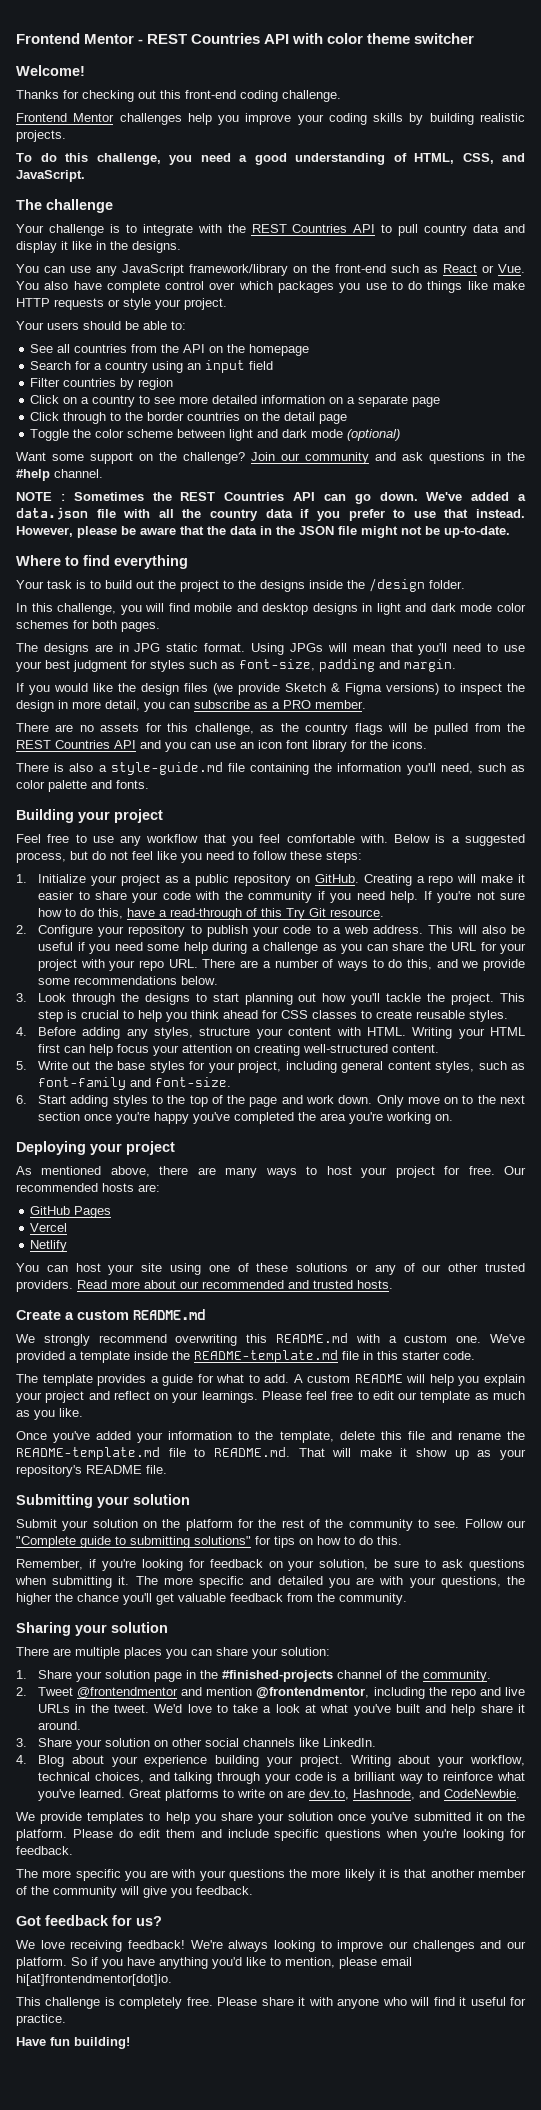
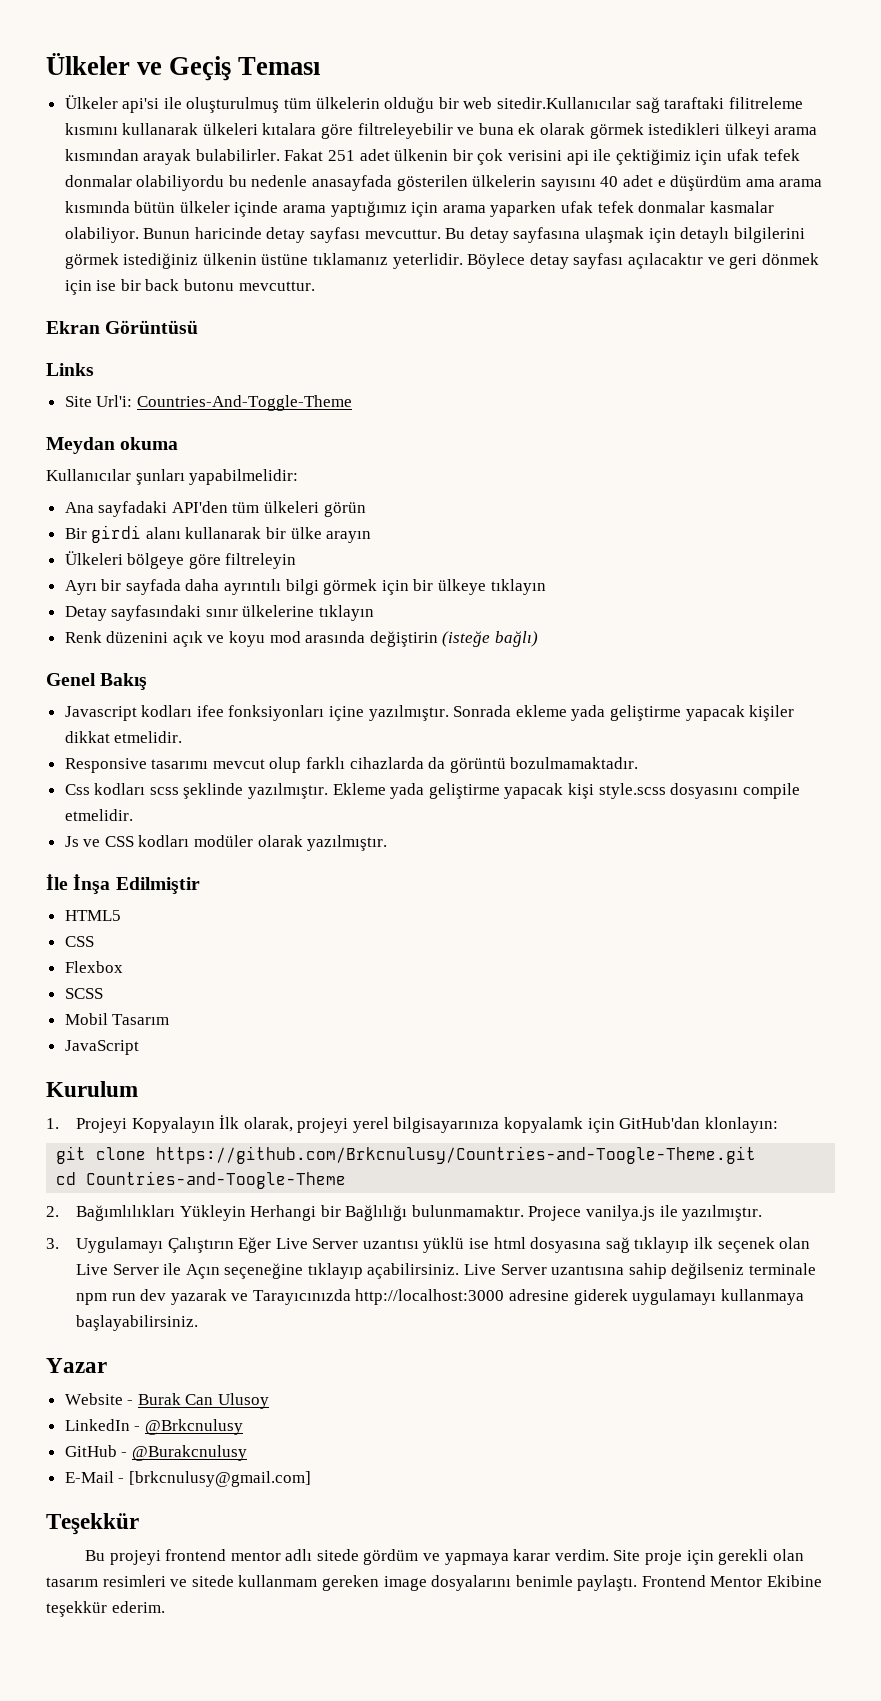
- Frontend Mentor - REST Countries API with color theme switcher
- Welcome!
- Thanks for checking out this front-end coding challenge.
- Frontend Mentor challenges help you improve your coding skills by building realistic projects.
- To do this challenge, you need a good understanding of HTML, CSS, and JavaScript.
- The challenge
- Your challenge is to integrate with the REST Countries API to pull country data and display it like in the designs.
- You can use any JavaScript framework/library on the front-end such as React or Vue. You also have complete control over which packages you use to do things like make HTTP requests or style your project.
- Your users should be able to:
- See all countries from the API on the homepage
- Search for a country using an input field
- Filter countries by region
- Click on a country to see more detailed information on a separate page
- Click through to the border countries on the detail page
- Toggle the color scheme between light and dark mode (optional)
- Want some support on the challenge? Join our community and ask questions in the #help channel.
- NOTE : Sometimes the REST Countries API can go down. We've added a data.json file with all the country data if you prefer to use that instead. However, please be aware that the data in the JSON file might not be up-to-date.
- Where to find everything
- Your task is to build out the project to the designs inside the /design folder.
- In this challenge, you will find mobile and desktop designs in light and dark mode color schemes for both pages.
- The designs are in JPG static format. Using JPGs will mean that you'll need to use your best judgment for styles such as font-size, padding and margin.
- If you would like the design files (we provide Sketch & Figma versions) to inspect the design in more detail, you can subscribe as a PRO member.
- There are no assets for this challenge, as the country flags will be pulled from the REST Countries API and you can use an icon font library for the icons.
- There is also a style-guide.md file containing the information you'll need, such as color palette and fonts.
- Building your project
- Feel free to use any workflow that you feel comfortable with. Below is a suggested process, but do not feel like you need to follow these steps:
- 1. Initialize your project as a public repository on GitHub. Creating a repo will make it easier to share your code with the community if you need help. If you're not sure how to do this, have a read-through of this Try Git resource.
- 2. Configure your repository to publish your code to a web address. This will also be useful if you need some help during a challenge as you can share the URL for your project with your repo URL. There are a number of ways to do this, and we provide some recommendations below.
- 3. Look through the designs to start planning out how you'll tackle the project. This step is crucial to help you think ahead for CSS classes to create reusable styles.
- 4. Before adding any styles, structure your content with HTML. Writing your HTML first can help focus your attention on creating well-structured content.
- 5. Write out the base styles for your project, including general content styles, such as font-family and font-size.
- 6. Start adding styles to the top of the page and work down. Only move on to the next section once you're happy you've completed the area you're working on.
- Deploying your project
- As mentioned above, there are many ways to host your project for free. Our recommended hosts are:
- GitHub Pages
- Vercel
- Netlify
- You can host your site using one of these solutions or any of our other trusted providers. Read more about our recommended and trusted hosts.
- Create a custom README.md
- We strongly recommend overwriting this README.md with a custom one. We've provided a template inside the README-template.md file in this starter code.
- The template provides a guide for what to add. A custom README will help you explain your project and reflect on your learnings. Please feel free to edit our template as much as you like.
- Once you've added your information to the template, delete this file and rename the README-template.md file to README.md. That will make it show up as your repository's README file.
- Submitting your solution
- Submit your solution on the platform for the rest of the community to see. Follow our "Complete guide to submitting solutions" for tips on how to do this.
- Remember, if you're looking for feedback on your solution, be sure to ask questions when submitting it. The more specific and detailed you are with your questions, the higher the chance you'll get valuable feedback from the community.
- Sharing your solution
- There are multiple places you can share your solution:
- 1. Share your solution page in the #finished-projects channel of the community.
- 2. Tweet @frontendmentor and mention @frontendmentor, including the repo and live URLs in the tweet. We'd love to take a look at what you've built and help share it around.
- 3. Share your solution on other social channels like LinkedIn.
- 4. Blog about your experience building your project. Writing about your workflow, technical choices, and talking through your code is a brilliant way to reinforce what you've learned. Great platforms to write on are dev.to, Hashnode, and CodeNewbie.
- We provide templates to help you share your solution once you've submitted it on the platform. Please do edit them and include specific questions when you're looking for feedback.
- The more specific you are with your questions the more likely it is that another member of the community will give you feedback.
- Got feedback for us?
- We love receiving feedback! We're always looking to improve our challenges and our platform. So if you have anything you'd like to mention, please email hi[at]frontendmentor[dot]io.
- This challenge is completely free. Please share it with anyone who will find it useful for practice.
- Have fun building!
+ Ülkeler ve Geçiş Teması
+ Ülkeler api'si ile oluşturulmuş tüm ülkelerin olduğu bir web sitedir.Kullanıcılar sağ taraftaki filitreleme kısmını kullanarak ülkeleri kıtalara göre filtreleyebilir ve buna ek olarak görmek istedikleri ülkeyi arama kısmından arayak bulabilirler. Fakat 251 adet ülkenin bir çok verisini api ile çektiğimiz için ufak tefek donmalar olabiliyordu bu nedenle anasayfada gösterilen ülkelerin sayısını 40 adet e düşürdüm ama arama kısmında bütün ülkeler içinde arama yaptığımız için arama yaparken ufak tefek donmalar kasmalar olabiliyor. Bunun haricinde detay sayfası mevcuttur. Bu detay sayfasına ulaşmak için detaylı bilgilerini görmek istediğiniz ülkenin üstüne tıklamanız yeterlidir. Böylece detay sayfası açılacaktır ve geri dönmek için ise bir back butonu mevcuttur.
+ Ekran Görüntüsü
+ Links
+ Site Url'i: Countries-And-Toggle-Theme
+ Meydan okuma
+ Kullanıcılar şunları yapabilmelidir:
+ Ana sayfadaki API'den tüm ülkeleri görün
+ Bir girdi alanı kullanarak bir ülke arayın
+ Ülkeleri bölgeye göre filtreleyin
+ Ayrı bir sayfada daha ayrıntılı bilgi görmek için bir ülkeye tıklayın
+ Detay sayfasındaki sınır ülkelerine tıklayın
+ Renk düzenini açık ve koyu mod arasında değiştirin (isteğe bağlı)
+ Genel Bakış
+ Javascript kodları ifee fonksiyonları içine yazılmıştır. Sonrada ekleme yada geliştirme yapacak kişiler dikkat etmelidir.
+ Responsive tasarımı mevcut olup farklı cihazlarda da görüntü bozulmamaktadır.
+ Css kodları scss şeklinde yazılmıştır. Ekleme yada geliştirme yapacak kişi style.scss dosyasını compile etmelidir.
+ Js ve CSS kodları modüler olarak yazılmıştır.
+ İle İnşa Edilmiştir
+ HTML5
+ CSS
+ Flexbox
+ SCSS
+ Mobil Tasarım
+ JavaScript
+ Kurulum
+ 1. Projeyi Kopyalayın İlk olarak, projeyi yerel bilgisayarınıza kopyalamk için GitHub'dan klonlayın:
+ git clone https://github.com/Brkcnulusy/Countries-and-Toogle-Theme.git
+ cd Countries-and-Toogle-Theme
+ 2. Bağımlılıkları Yükleyin Herhangi bir Bağlılığı bulunmamaktır. Projece vanilya.js ile yazılmıştır.
+ 3. Uygulamayı Çalıştırın Eğer Live Server uzantısı yüklü ise html dosyasına sağ tıklayıp ilk seçenek olan Live Server ile Açın seçeneğine tıklayıp açabilirsiniz. Live Server uzantısına sahip değilseniz terminale npm run dev yazarak ve Tarayıcınızda http://localhost:3000 adresine giderek uygulamayı kullanmaya başlayabilirsiniz.
+ Yazar
+ Website - Burak Can Ulusoy
+ LinkedIn - @Brkcnulusy
+ GitHub - @Burakcnulusy
+ E-Mail - [brkcnulusy@gmail.com]
+ Teşekkür
+ Bu projeyi frontend mentor adlı sitede gördüm ve yapmaya karar verdim. Site proje için gerekli olan tasarım resimleri ve sitede kullanmam gereken image dosyalarını benimle paylaştı. Frontend Mentor Ekibine teşekkür ederim.

